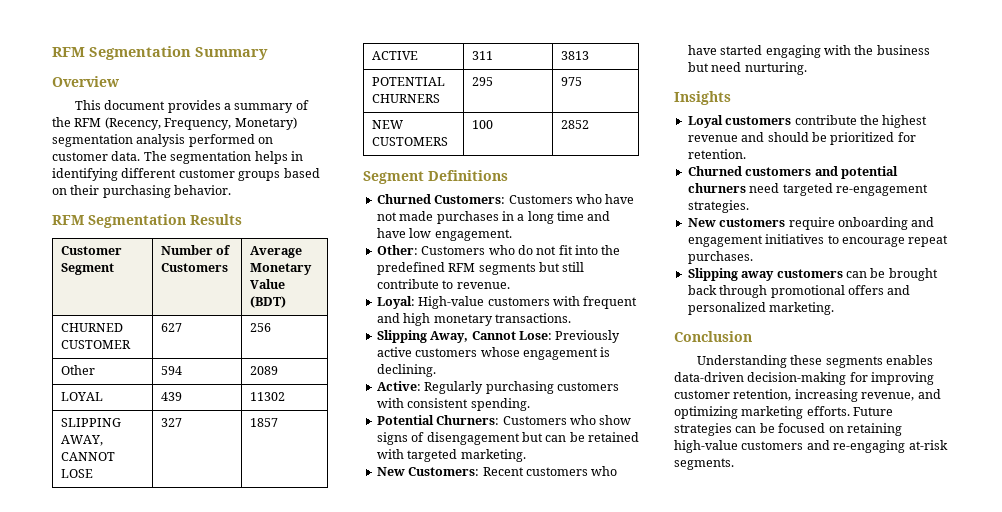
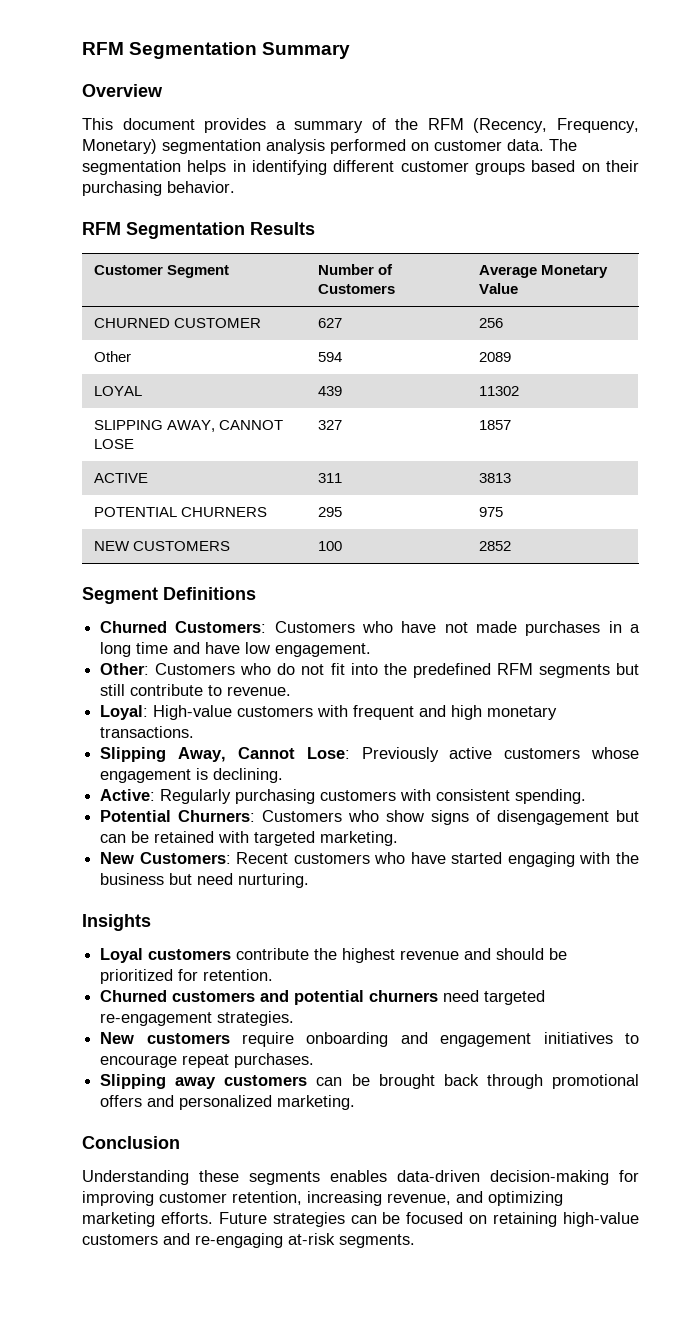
- Customer Segment | Number of Customers | Average Monetary Value (BDT)
+ Customer Segment | Number of Customers | Average Monetary Value

